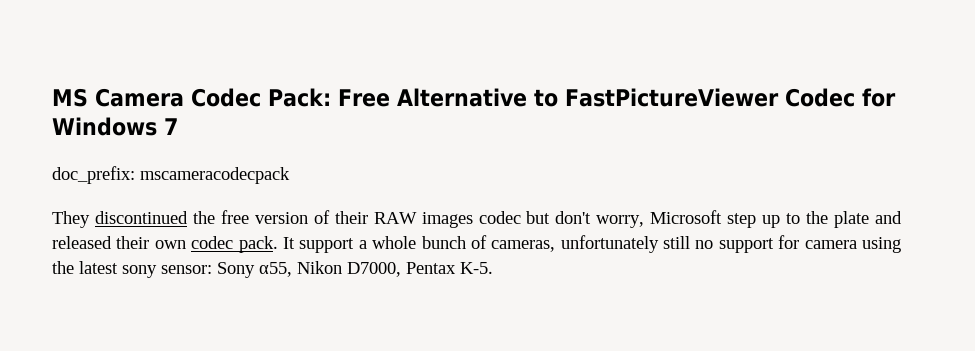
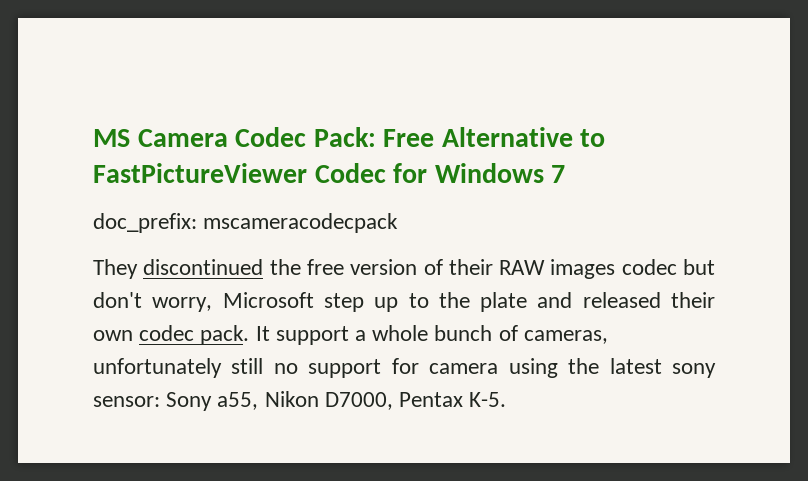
- It support a whole bunch of cameras, unfortunately still no support for camera using the latest sony sensor: Sony α55, Nikon D7000, Pentax K-5.
+ It support a whole bunch of cameras, unfortunately still no support for camera using the latest sony sensor: Sony a55, Nikon D7000, Pentax K-5.

